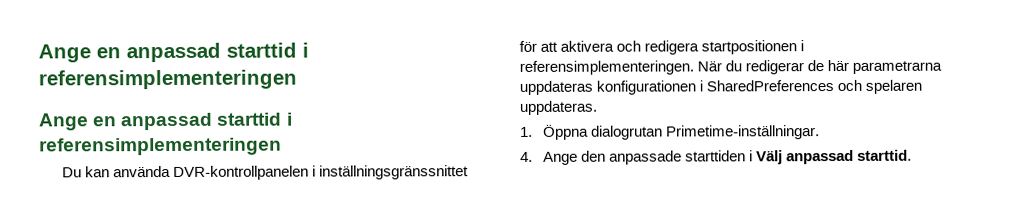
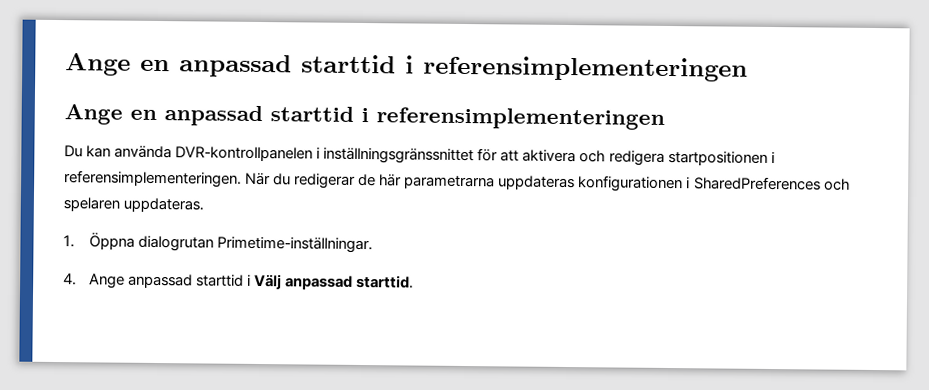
- 4. Ange den anpassade starttiden i Välj anpassad starttid.
+ 4. Ange anpassad starttid i Välj anpassad starttid.

